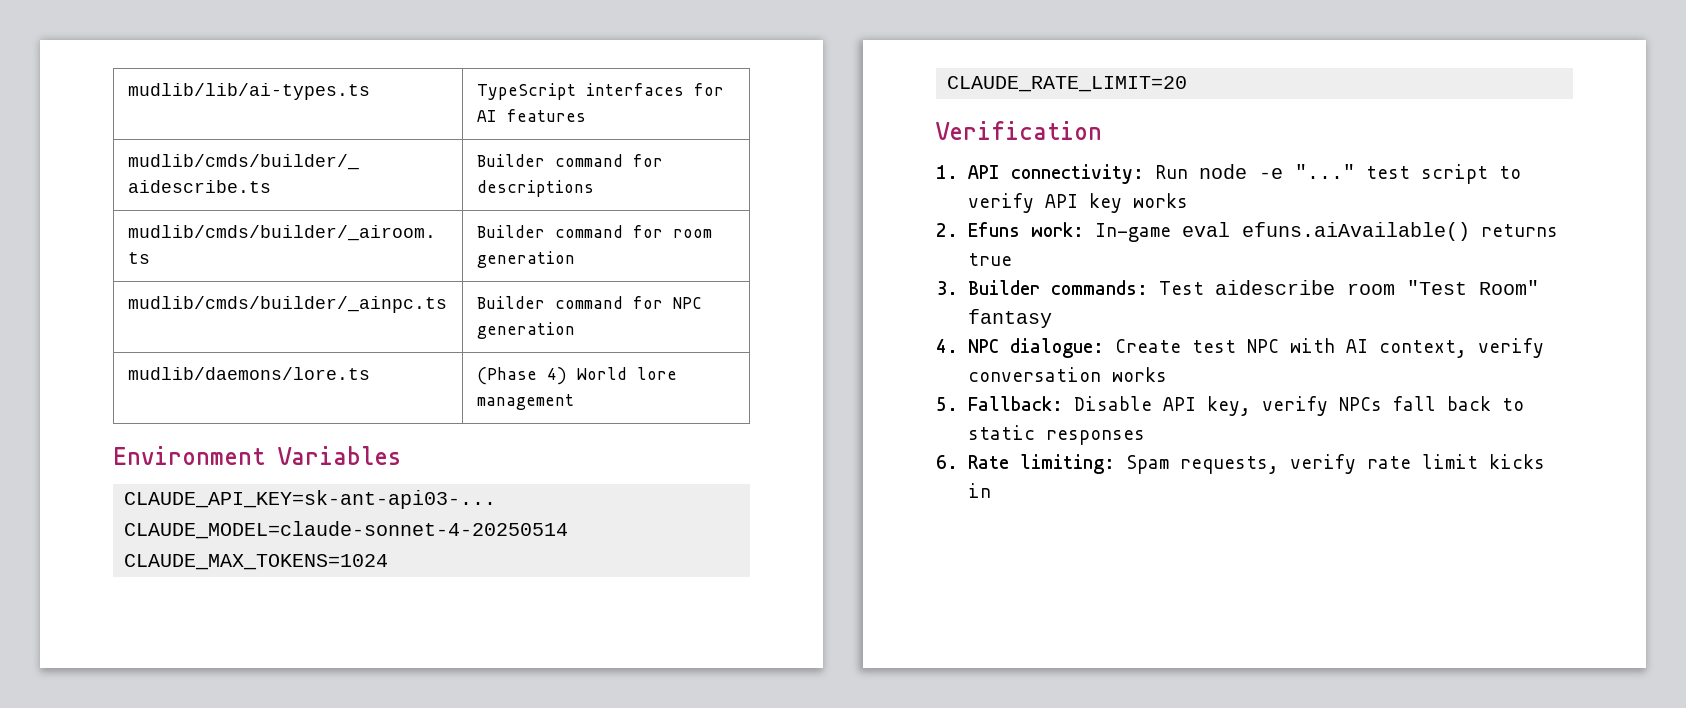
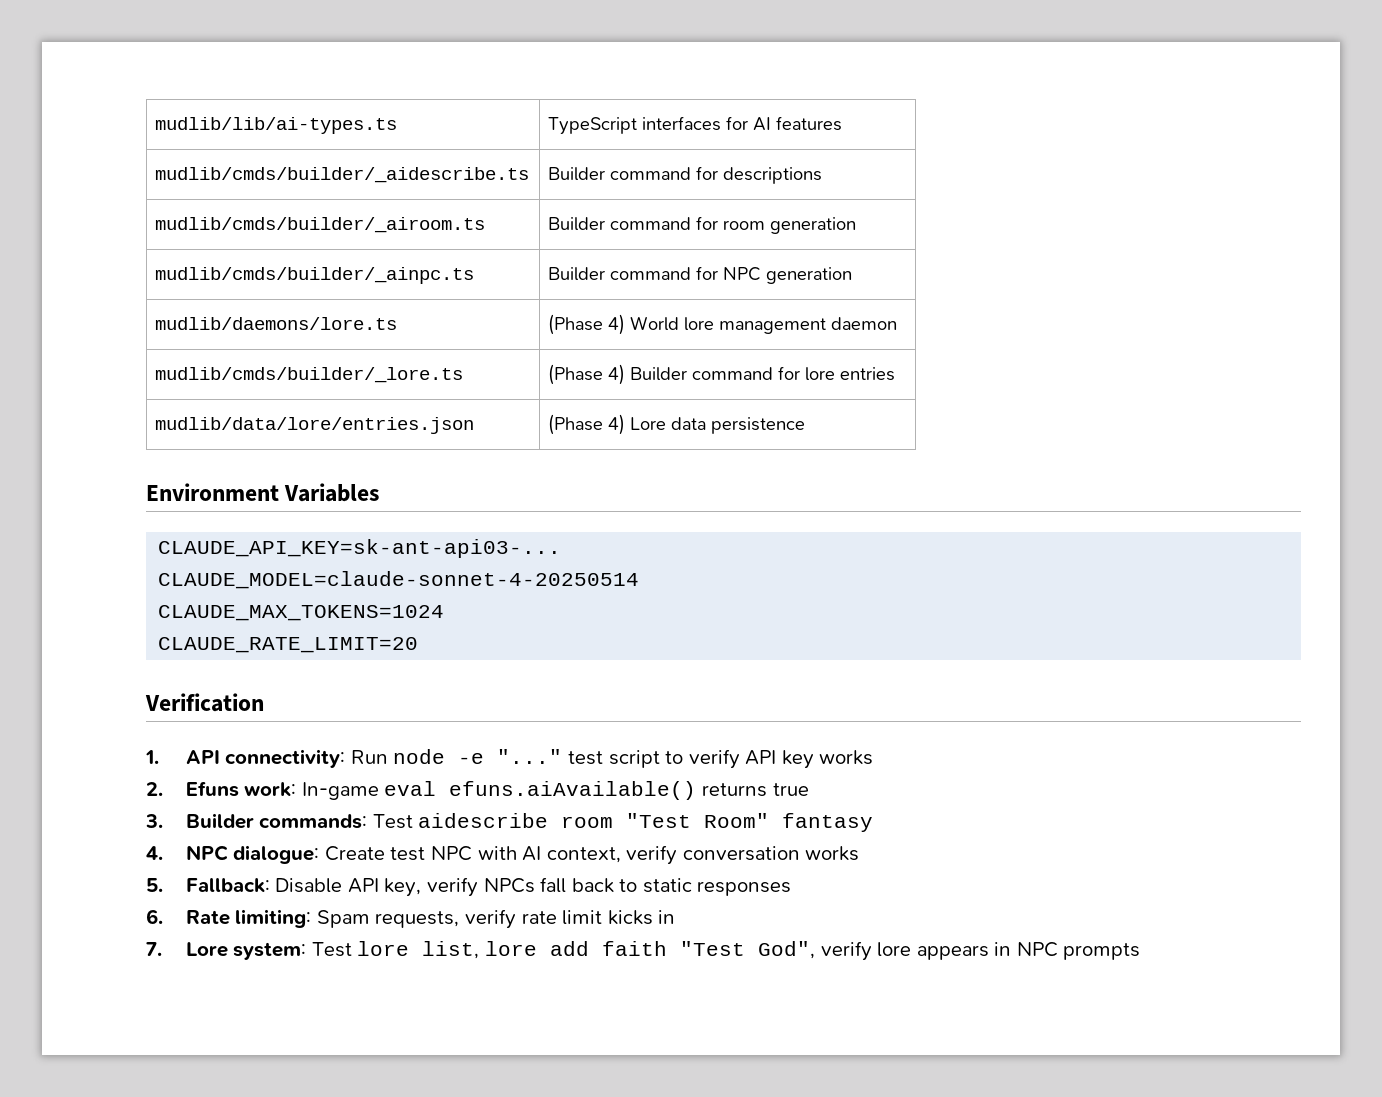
- mudlib/daemons/lore.ts | (Phase 4) World lore management
+ mudlib/daemons/lore.ts | (Phase 4) World lore management daemon
+ mudlib/cmds/builder/_lore.ts | (Phase 4) Builder command for lore entries
+ mudlib/data/lore/entries.json | (Phase 4) Lore data persistence
+ 7. Lore system: Test lore list, lore add faith "Test God", verify lore appears in NPC prompts

